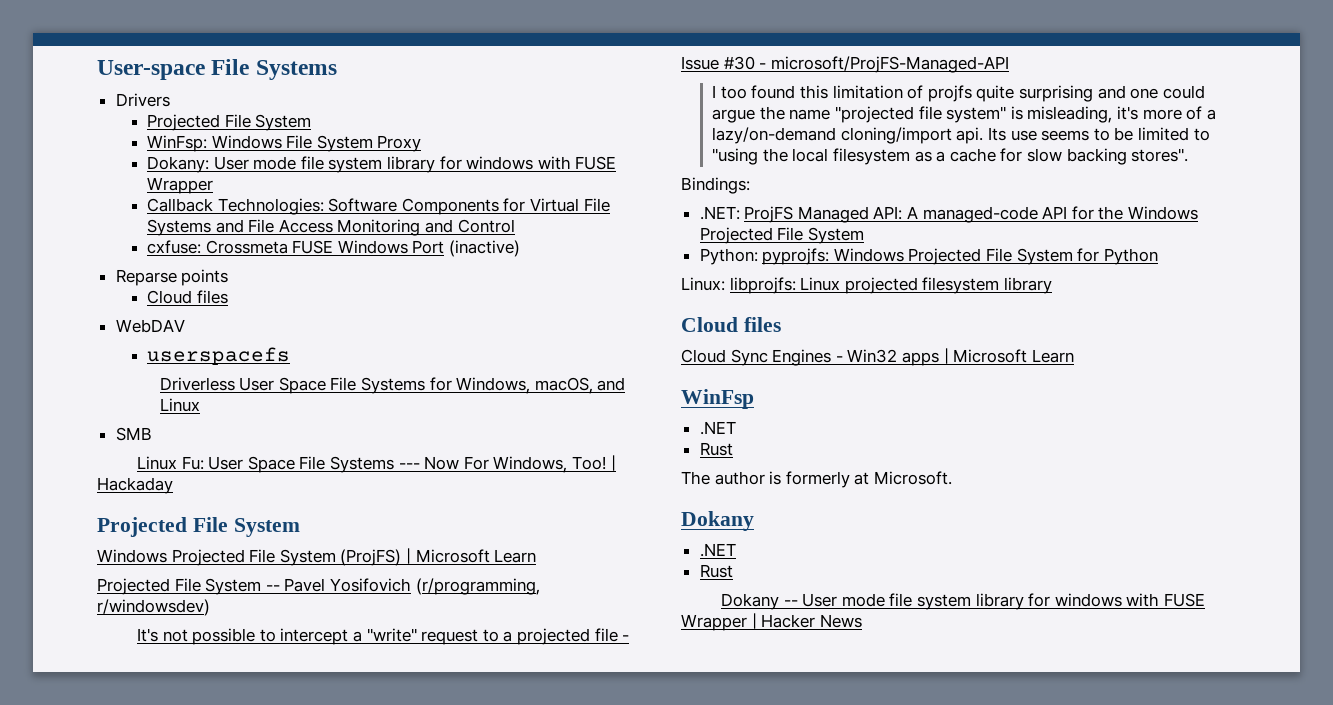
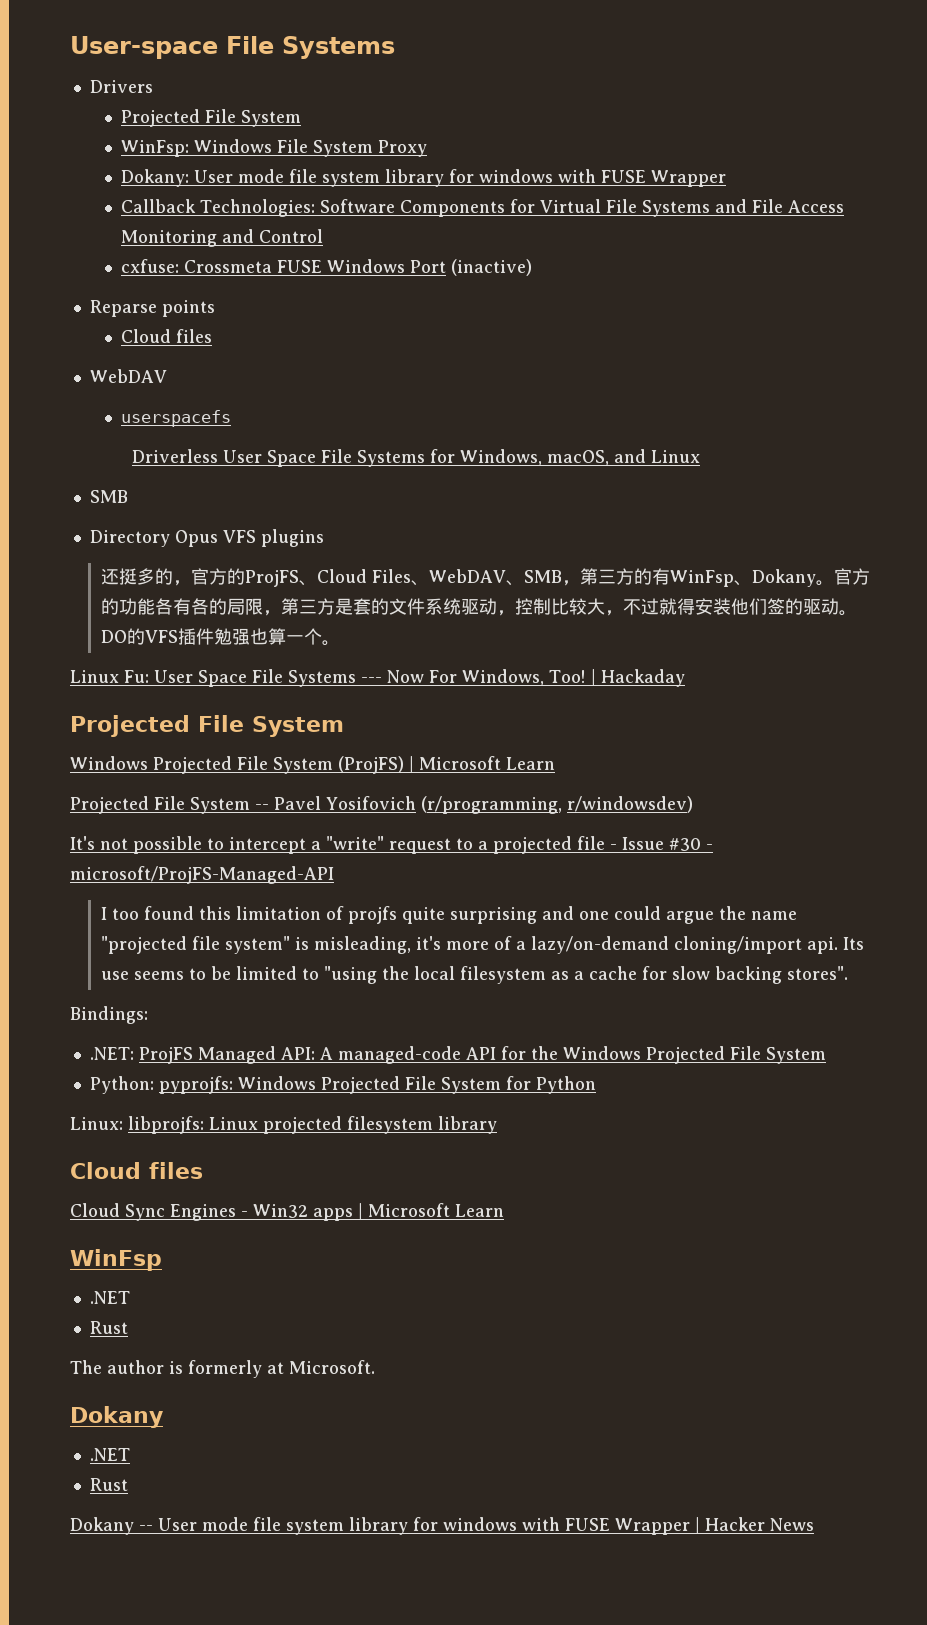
+ Directory Opus VFS plugins
+ 还挺多的，官方的ProjFS、Cloud Files、WebDAV、SMB，第三方的有WinFsp、Dokany。官方的功能各有各的局限，第三方是套的文件系统驱动，控制比较大，不过就得安装他们签的驱动。DO的VFS插件勉强也算一个。

